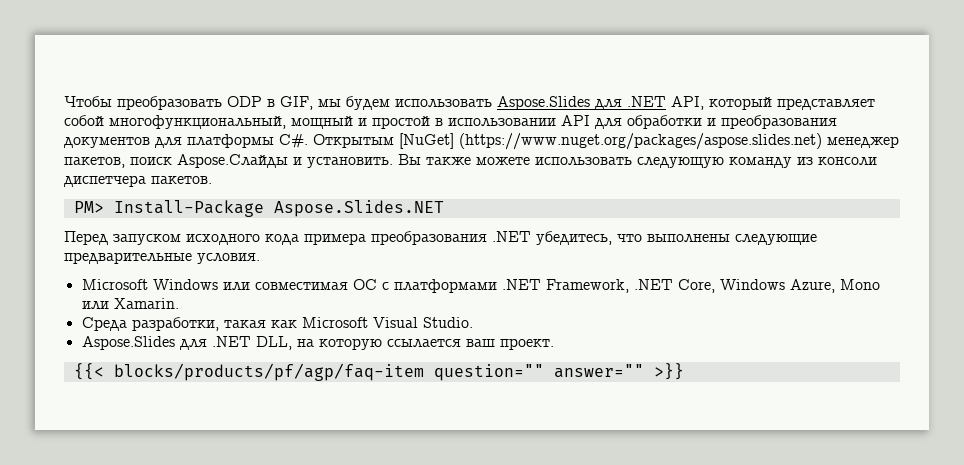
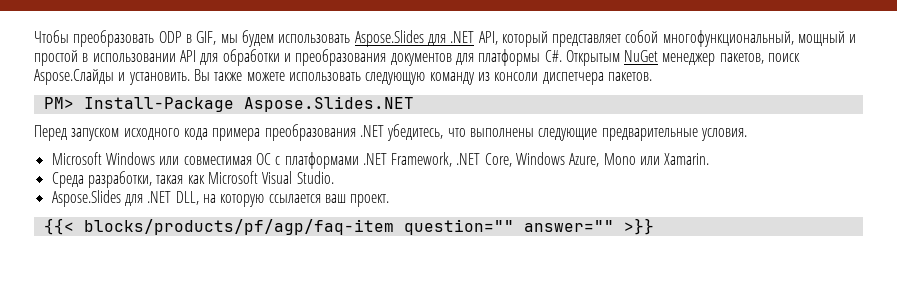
- Чтобы преобразовать ODP в GIF, мы будем использовать Aspose.Slides для .NET API, который представляет собой многофункциональный, мощный и простой в использовании API для обработки и преобразования документов для платформы C#. Открытым [NuGet] (https://www.nuget.org/packages/aspose.slides.net) менеджер пакетов, поиск Aspose.Слайды и установить.
+ Чтобы преобразовать ODP в GIF, мы будем использовать Aspose.Slides для .NET API, который представляет собой многофункциональный, мощный и простой в использовании API для обработки и преобразования документов для платформы C#. Открытым NuGet менеджер пакетов, поиск Aspose.Слайды и установить.

